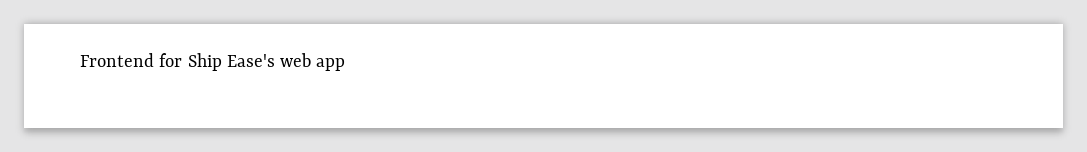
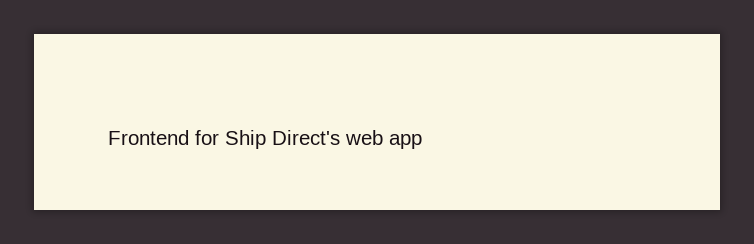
- Frontend for Ship Ease's web app
+ Frontend for Ship Direct's web app

